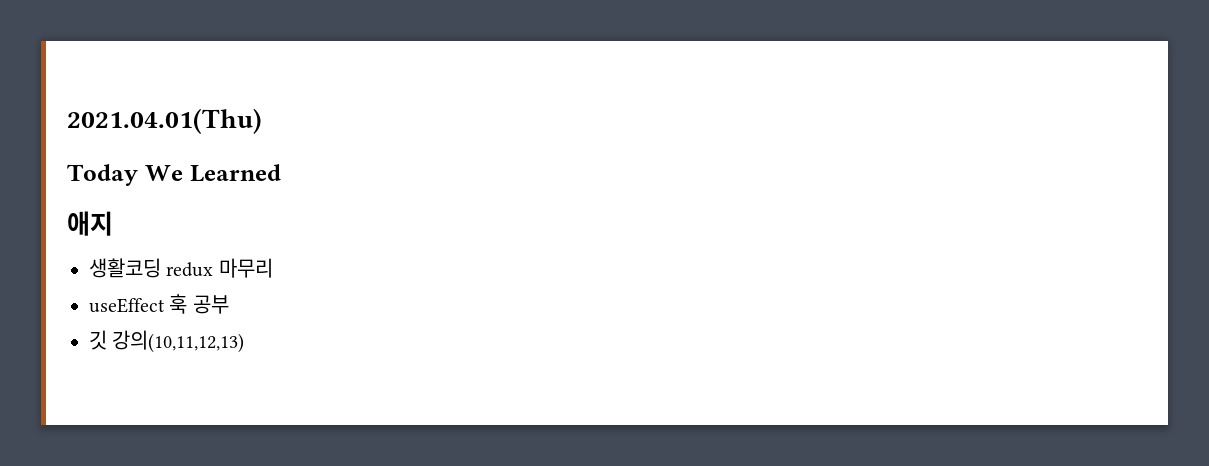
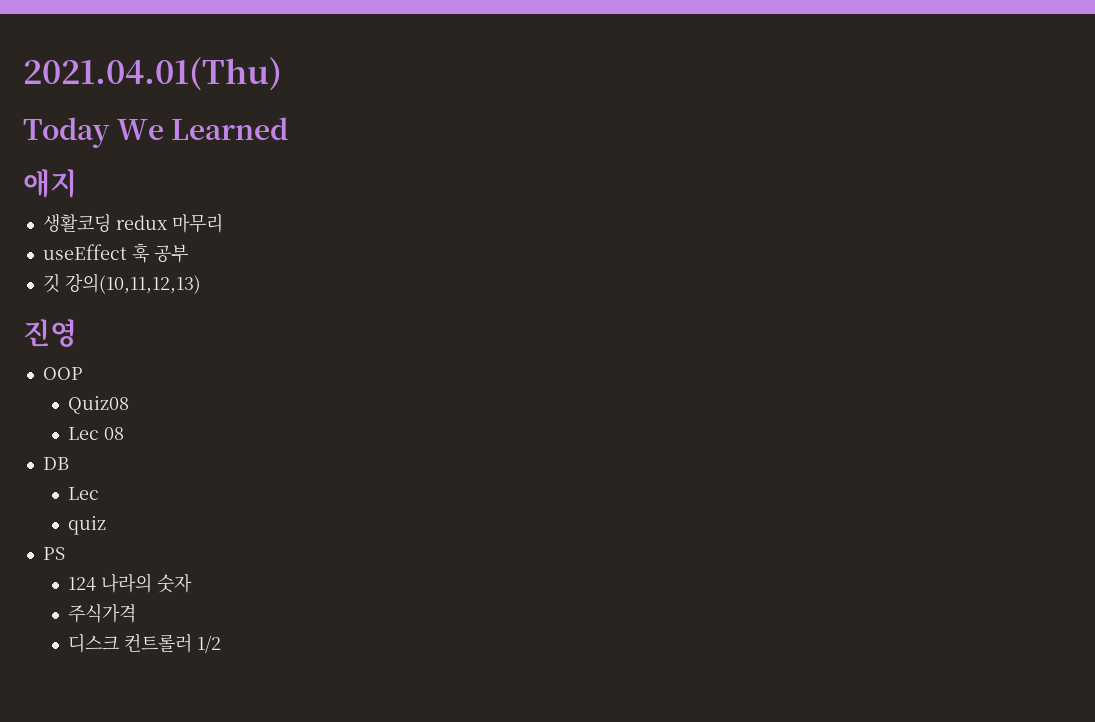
+ 진영
+ OOP
+ Quiz08
+ Lec 08
+ DB
+ Lec
+ quiz
+ PS
+ 124 나라의 숫자
+ 주식가격
+ 디스크 컨트롤러 1/2

